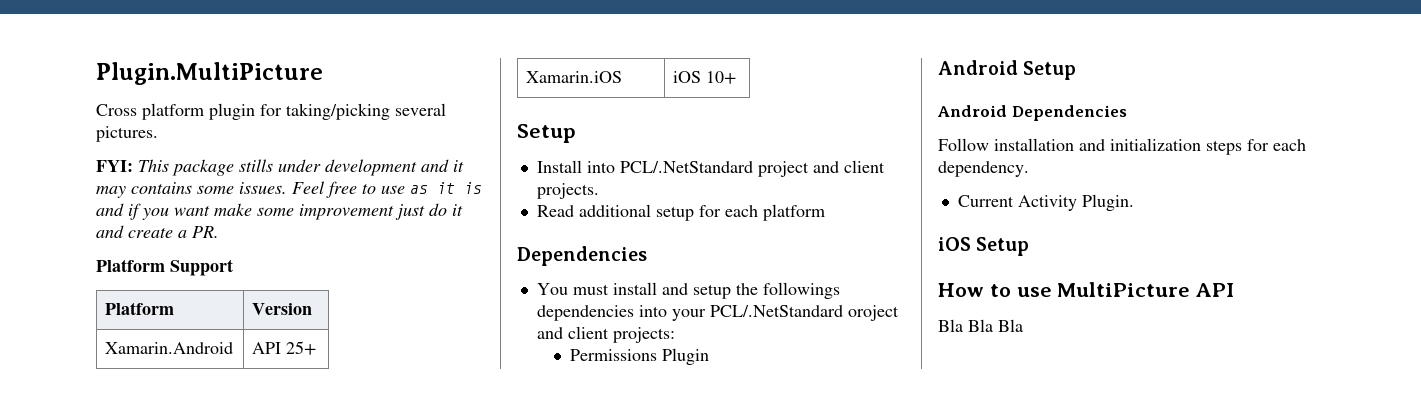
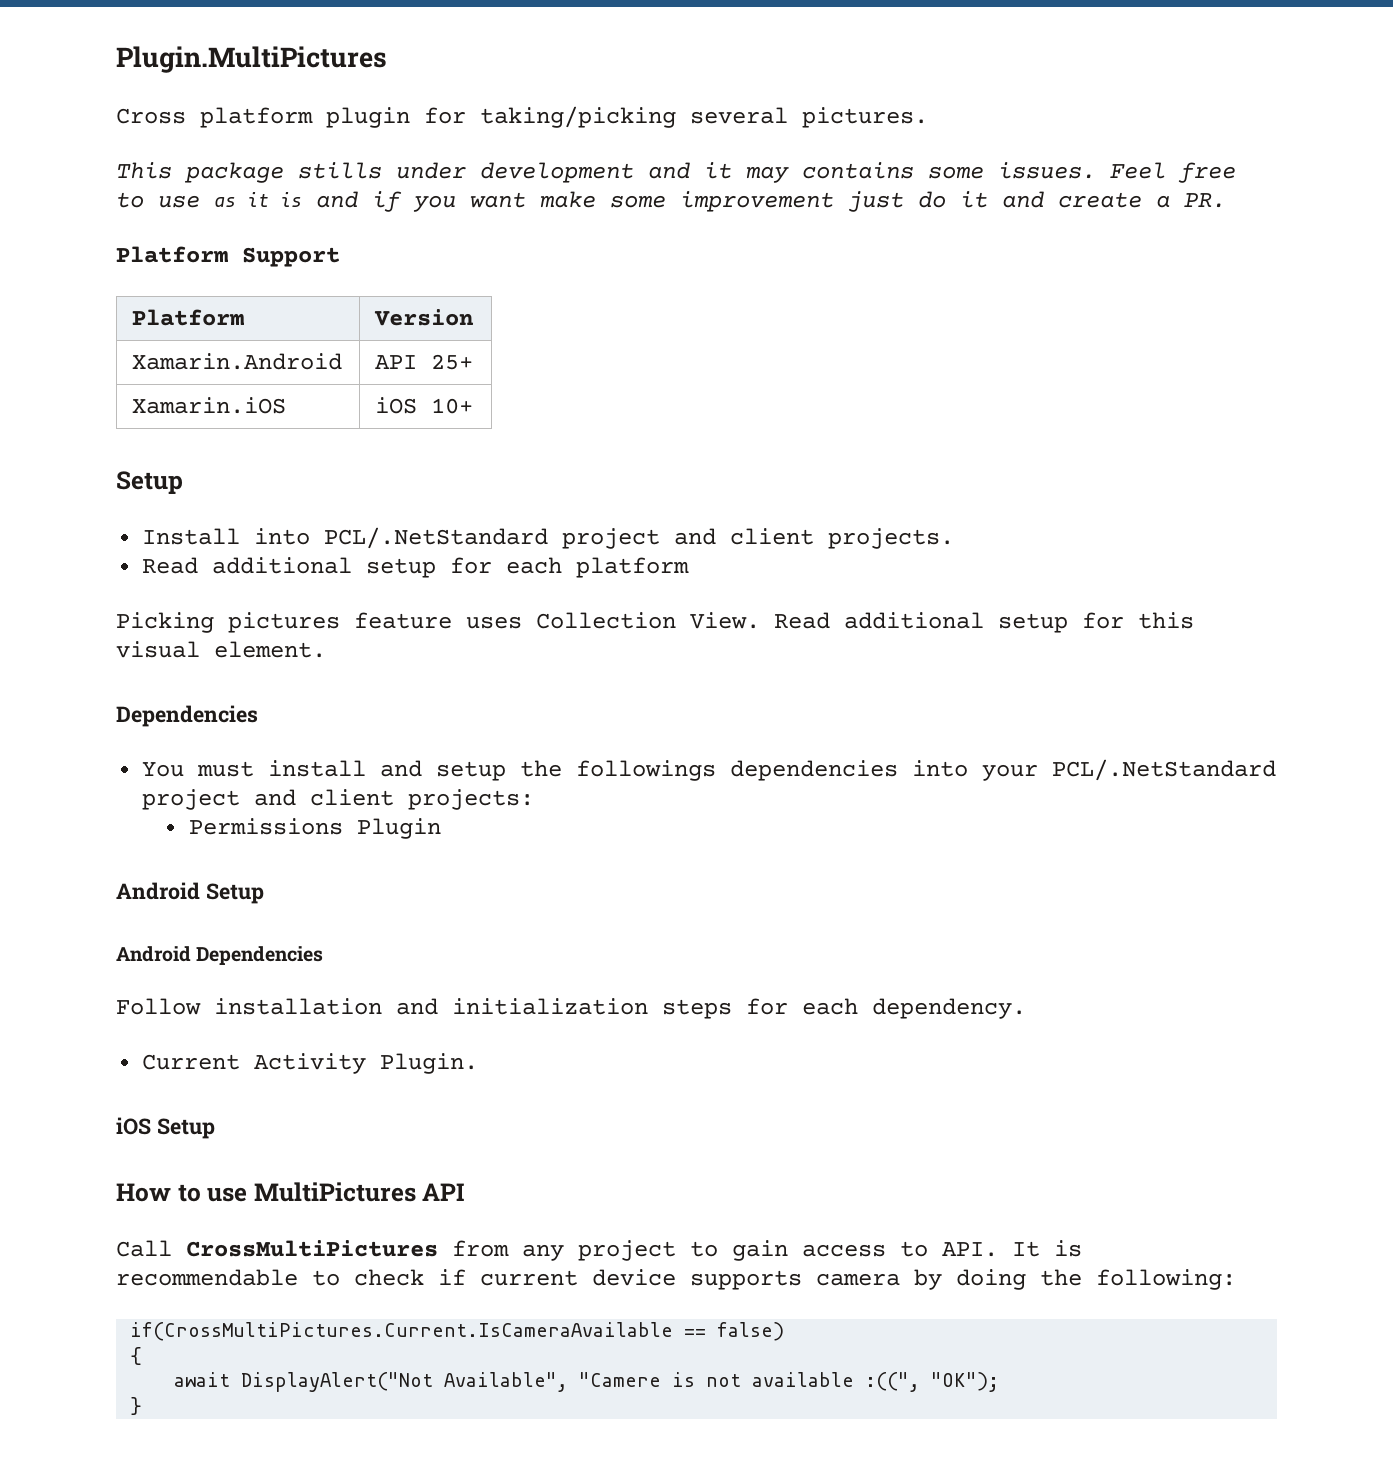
- Plugin.MultiPicture
+ Plugin.MultiPictures
- FYI: This package stills under development and it may contains some issues.
+ This package stills under development and it may contains some issues.
+ Picking pictures feature uses Collection View. Read additional setup for this visual element.
- You must install and setup the followings dependencies into your PCL/.NetStandard oroject and client projects:
+ You must install and setup the followings dependencies into your PCL/.NetStandard project and client projects:
- How to use MultiPicture API
+ How to use MultiPictures API
- Bla Bla Bla
+ Call CrossMultiPictures from any project to gain access to API. It is recommendable to check if current device supports camera by doing the following:
+ if(CrossMultiPictures.Current.IsCameraAvailable == false)
+ {
+ await DisplayAlert("Not Available", "Camere is not available :((", "OK");
+ }

